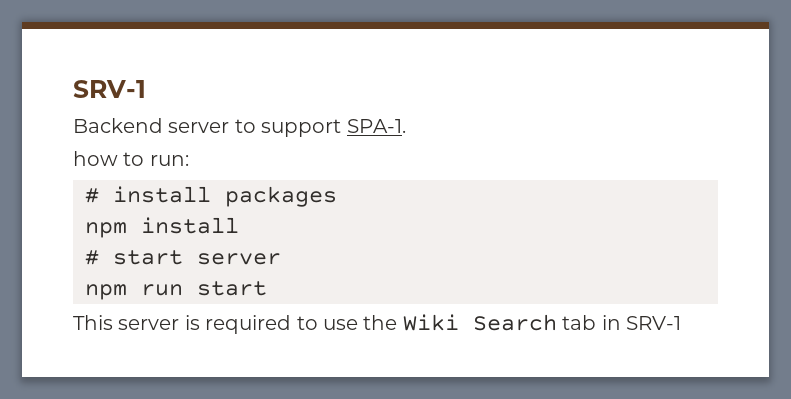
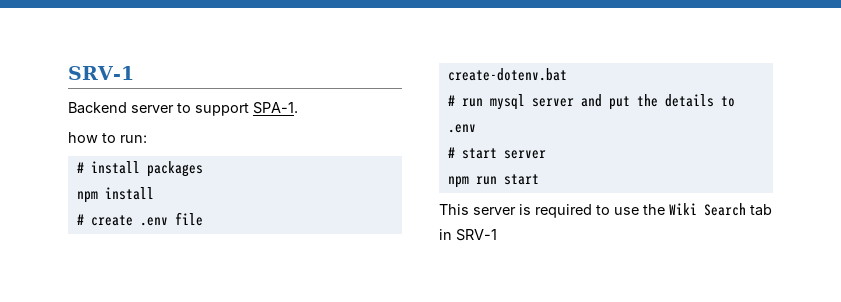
+ # create .env file
+ create-dotenv.bat
+ # run mysql server and put the details to .env

